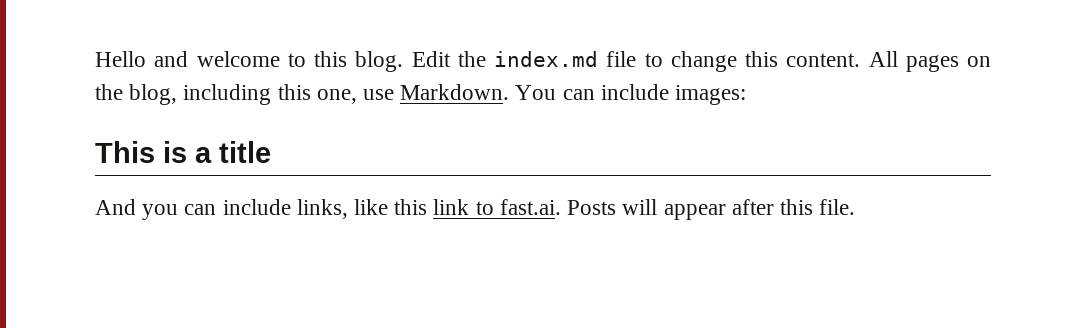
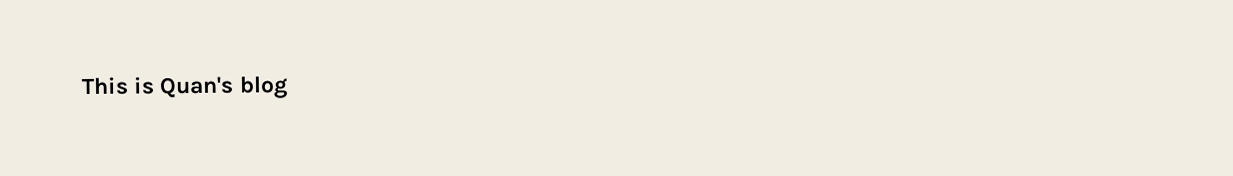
- Hello and welcome to this blog. Edit the index.md file to change this content. All pages on the blog, including this one, use Markdown. You can include images:
- This is a title
- And you can include links, like this link to fast.ai. Posts will appear after this file.
+ This is Quan's blog

